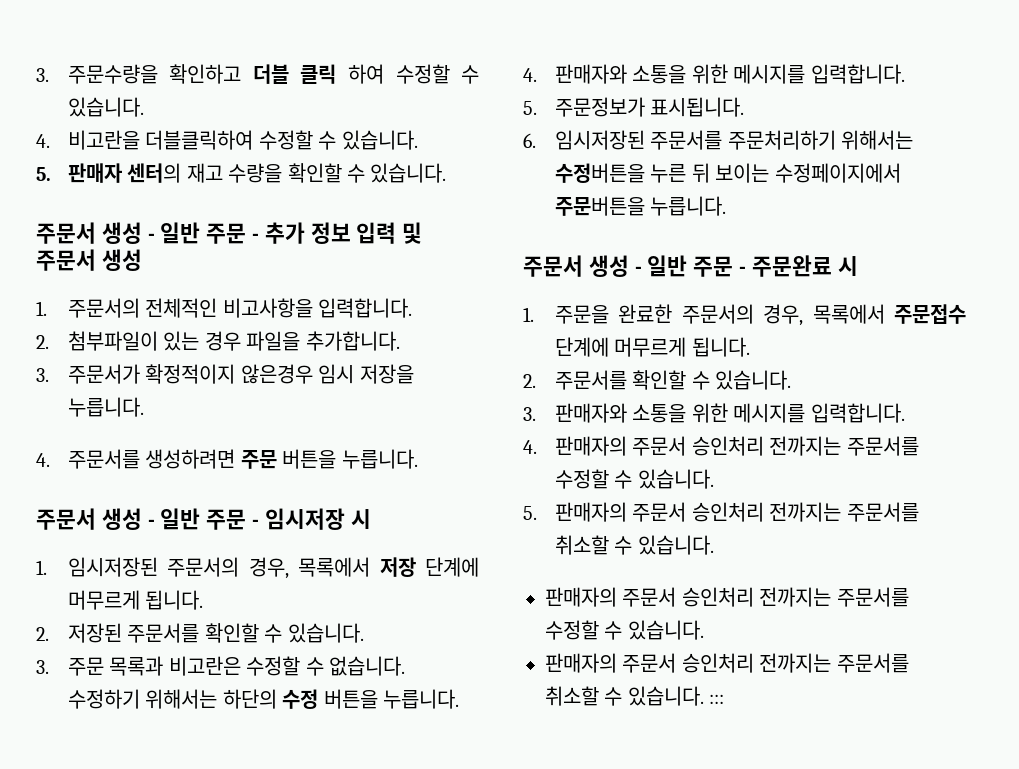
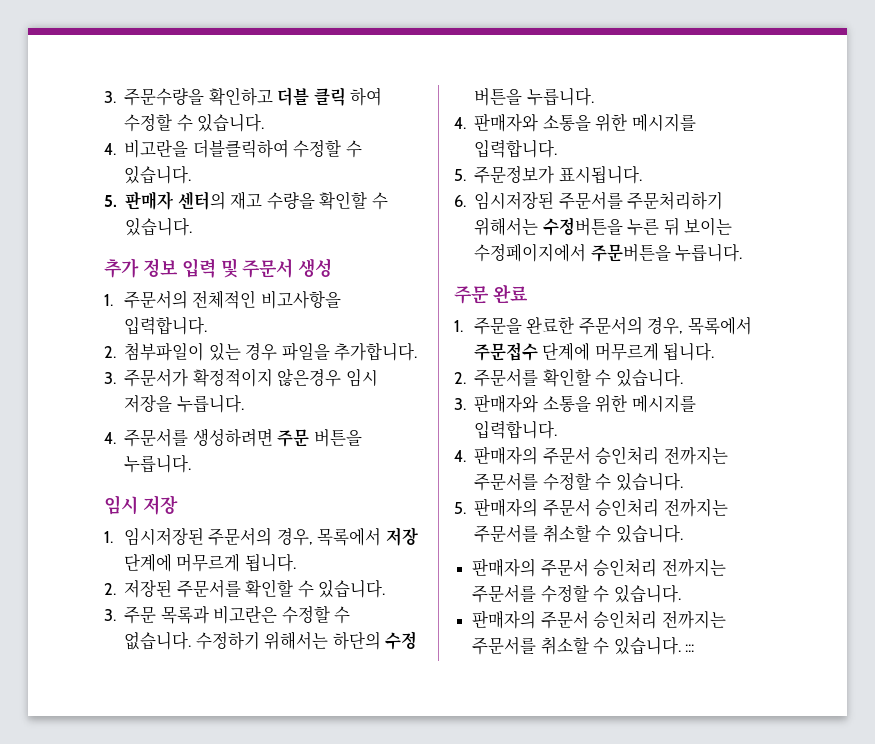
- 주문서 생성 - 일반 주문 - 추가 정보 입력 및 주문서 생성
+ 추가 정보 입력 및 주문서 생성
- 주문서 생성 - 일반 주문 - 임시저장 시
+ 임시 저장
- 주문서 생성 - 일반 주문 - 주문완료 시
+ 주문 완료

